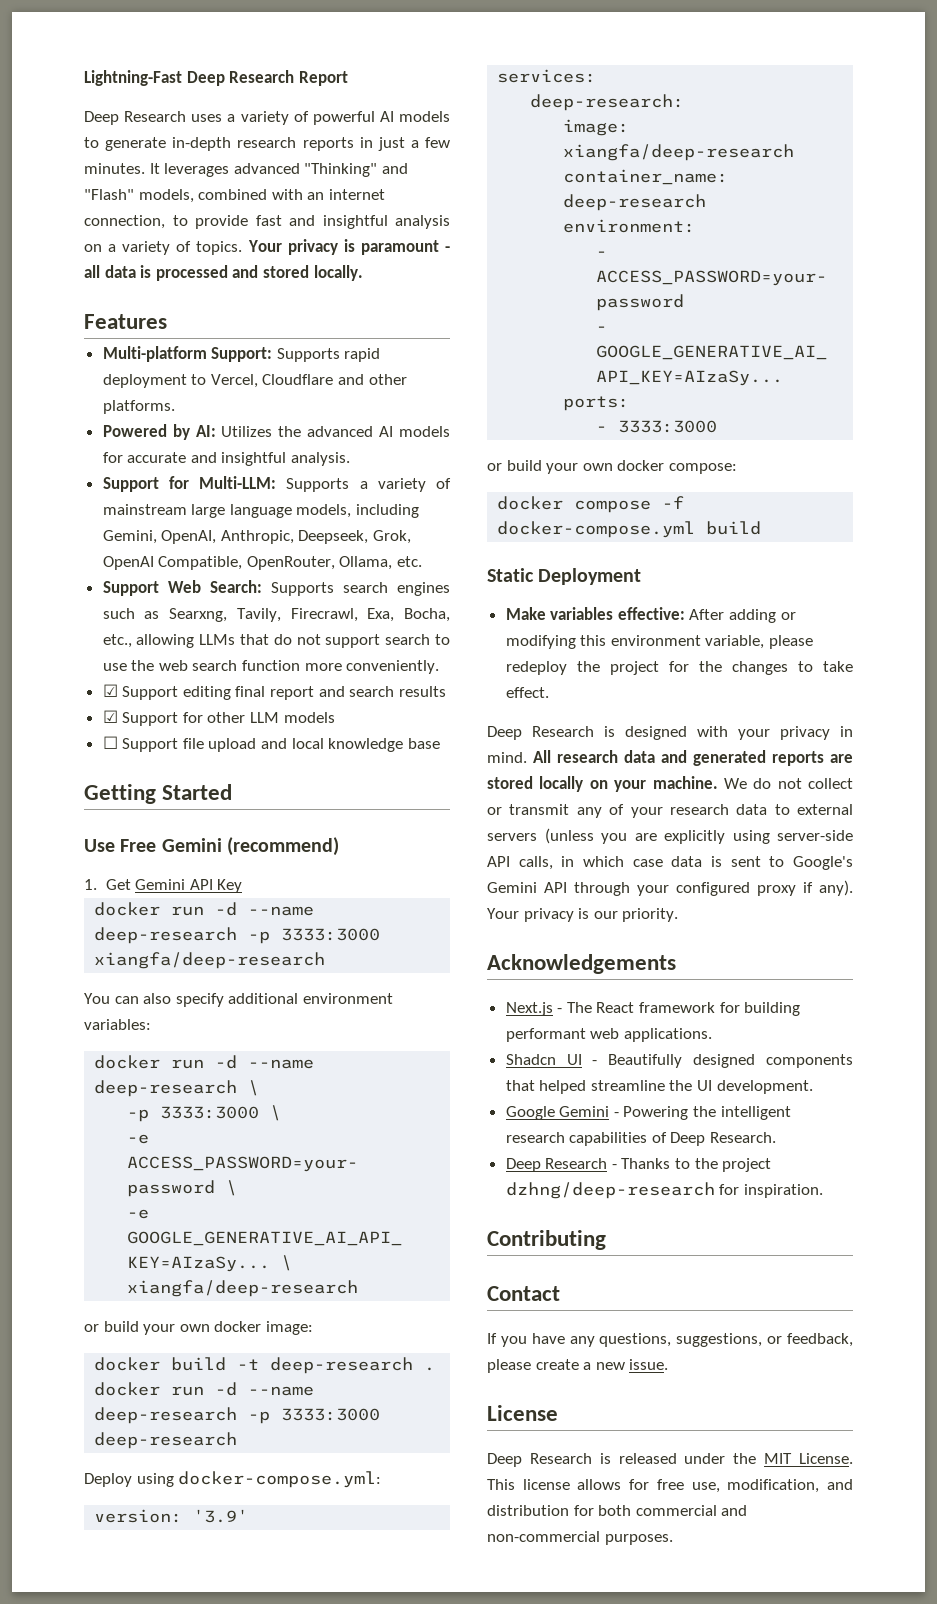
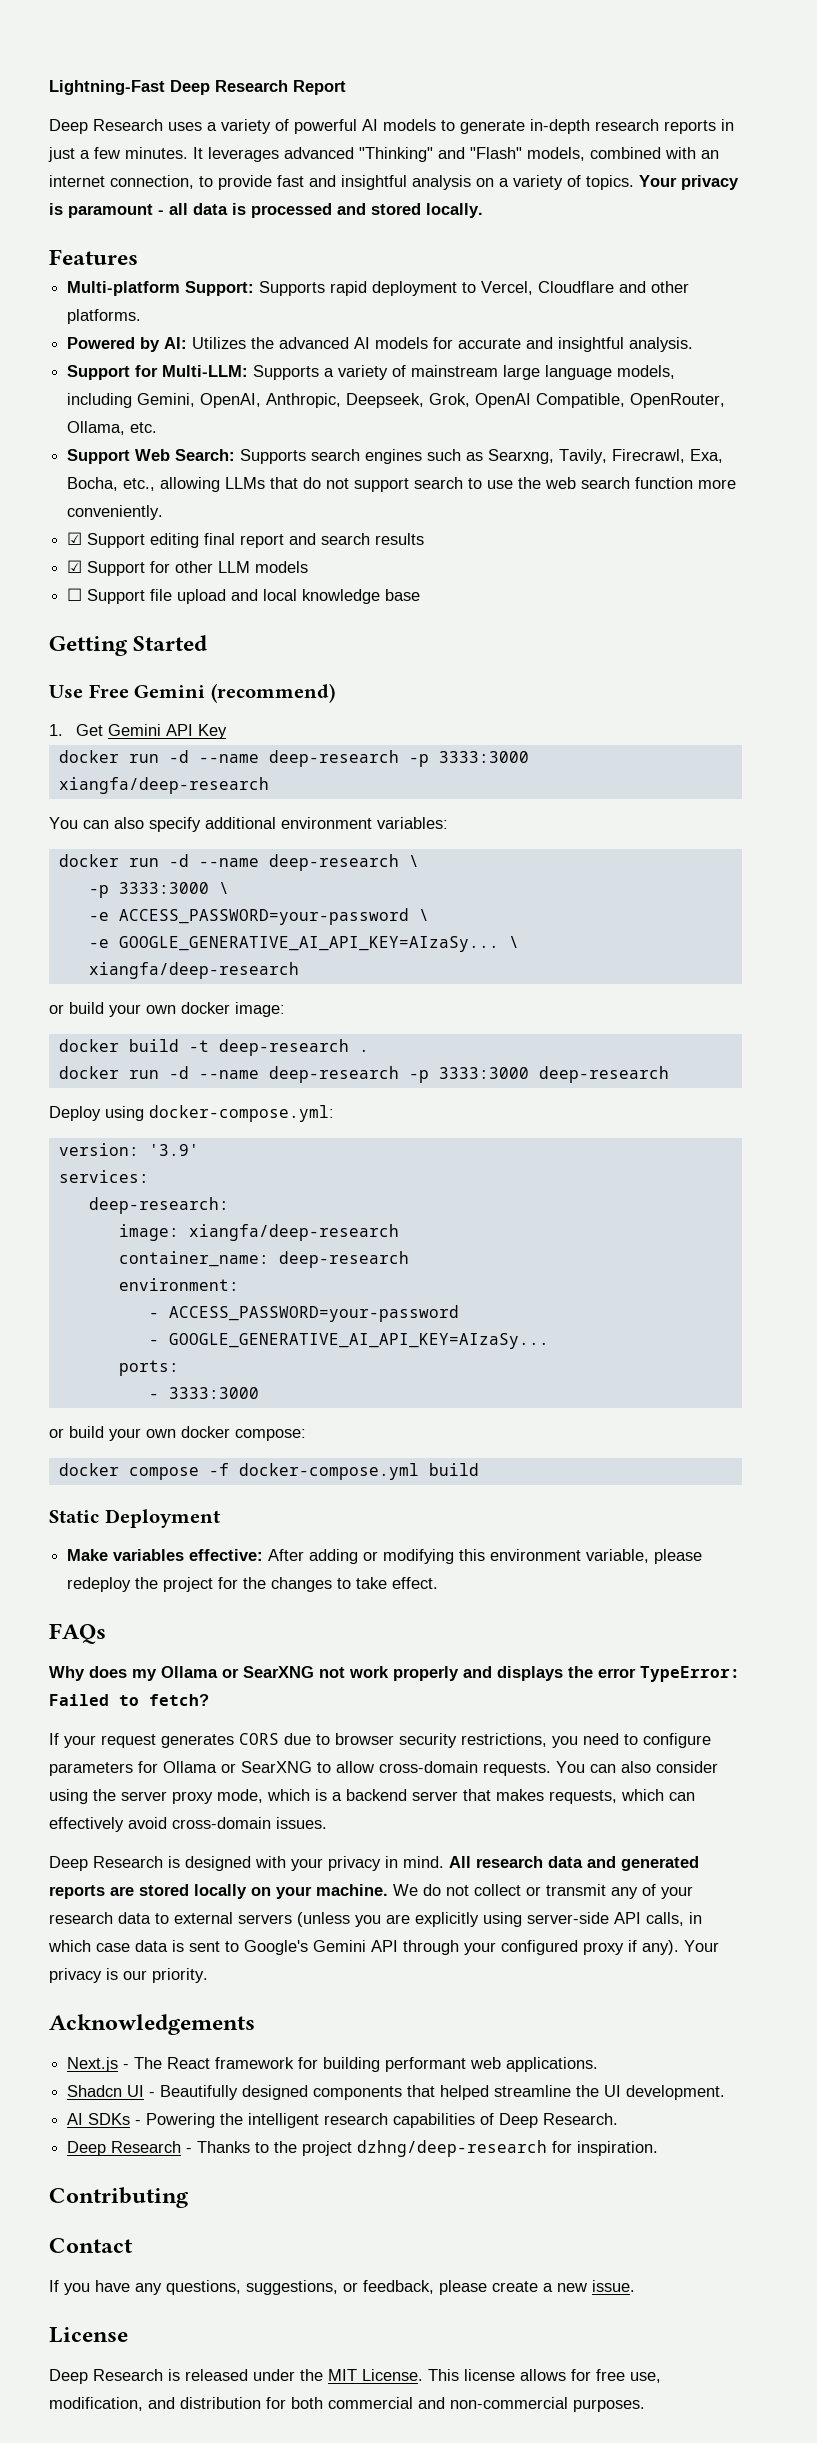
+ FAQs
+ Why does my Ollama or SearXNG not work properly and displays the error TypeError: Failed to fetch?
+ If your request generates CORS due to browser security restrictions, you need to configure parameters for Ollama or SearXNG to allow cross-domain requests. You can also consider using the server proxy mode, which is a backend server that makes requests, which can effectively avoid cross-domain issues.
- Google Gemini - Powering the intelligent research capabilities of Deep Research.
+ AI SDKs - Powering the intelligent research capabilities of Deep Research.

